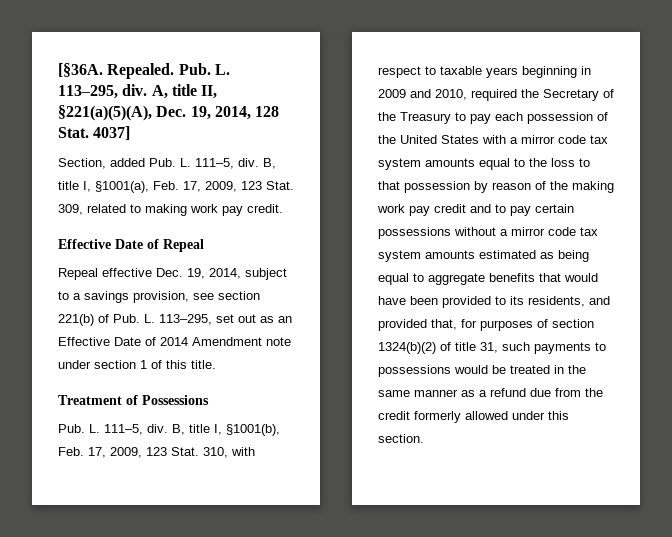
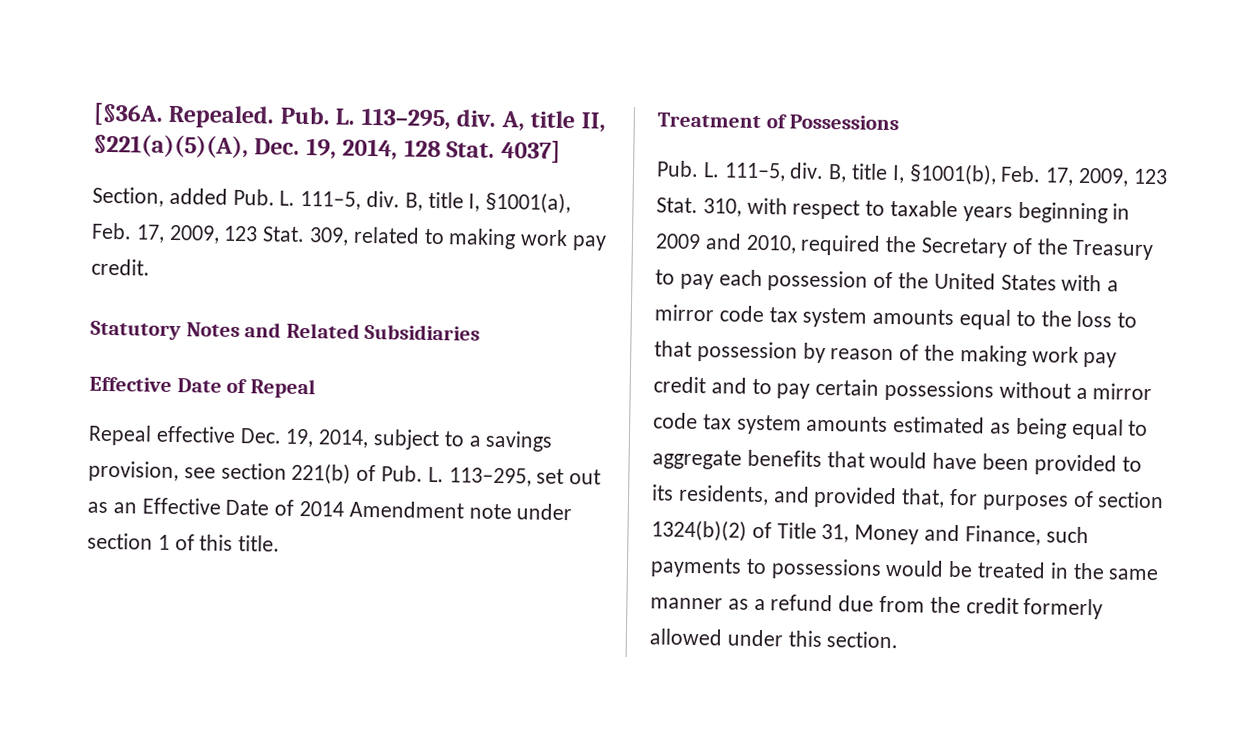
+ Statutory Notes and Related Subsidiaries
- 310, with respect to taxable years beginning in 2009 and 2010, required the Secretary of the Treasury to pay each possession of the United States with a mirror code tax system amounts equal to the loss to that possession by reason of the making work pay credit and to pay certain possessions without a mirror code tax system amounts estimated as being equal to aggregate benefits that would have been provided to its residents, and provided that, for purposes of section 1324(b)(2) of title 31, such payments to possessions would be treated in the same manner as a refund due from the credit formerly allowed under this section.
+ 310, with respect to taxable years beginning in 2009 and 2010, required the Secretary of the Treasury to pay each possession of the United States with a mirror code tax system amounts equal to the loss to that possession by reason of the making work pay credit and to pay certain possessions without a mirror code tax system amounts estimated as being equal to aggregate benefits that would have been provided to its residents, and provided that, for purposes of section 1324(b)(2) of Title 31, Money and Finance, such payments to possessions would be treated in the same manner as a refund due from the credit formerly allowed under this section.

